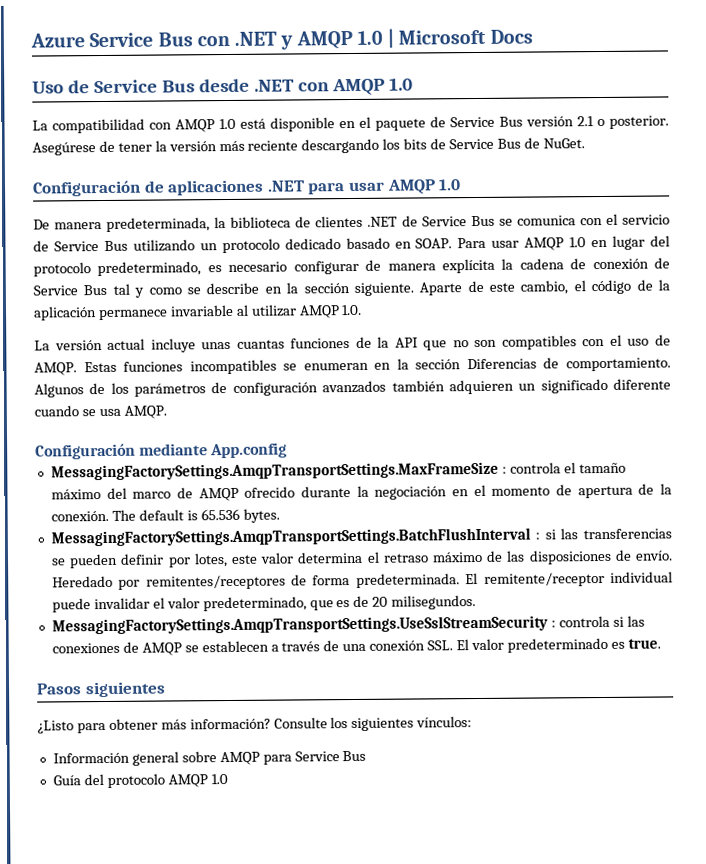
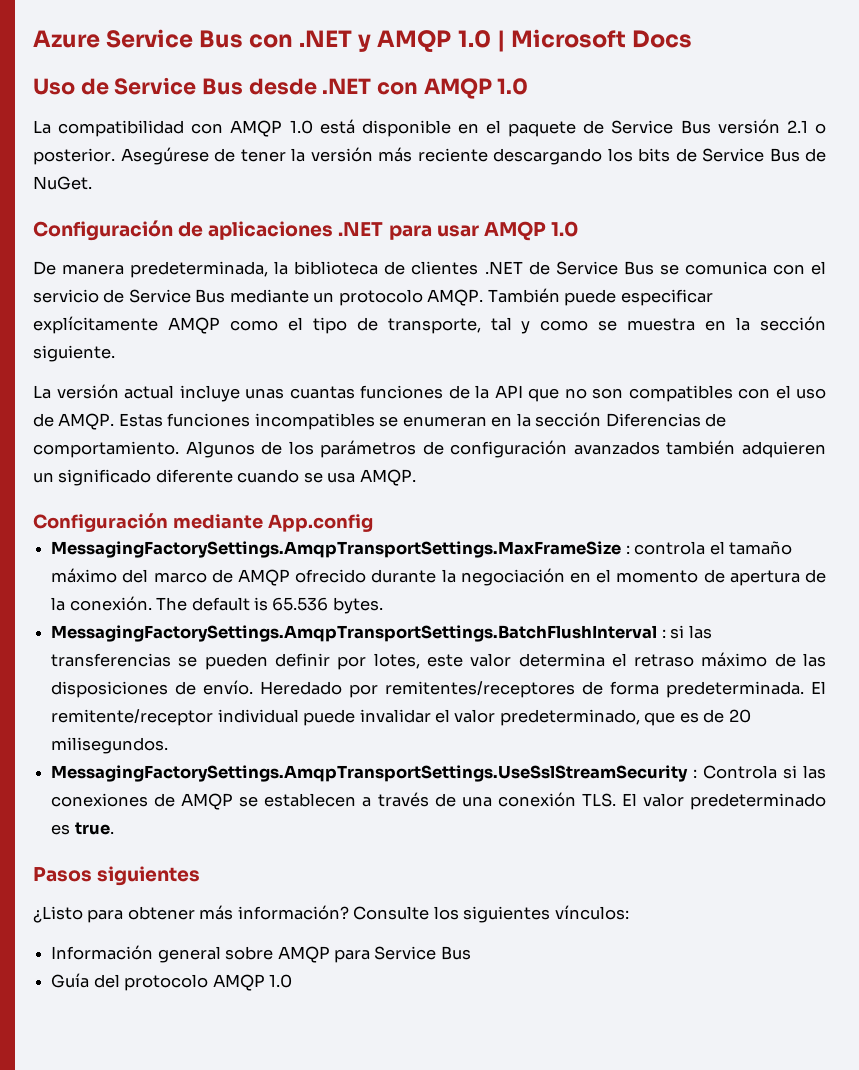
- De manera predeterminada, la biblioteca de clientes .NET de Service Bus se comunica con el servicio de Service Bus utilizando un protocolo dedicado basado en SOAP. Para usar AMQP 1.0 en lugar del protocolo predeterminado, es necesario configurar de manera explícita la cadena de conexión de Service Bus tal y como se describe en la sección siguiente. Aparte de este cambio, el código de la aplicación permanece invariable al utilizar AMQP 1.0.
+ De manera predeterminada, la biblioteca de clientes .NET de Service Bus se comunica con el servicio de Service Bus mediante un protocolo AMQP. También puede especificar explícitamente AMQP como el tipo de transporte, tal y como se muestra en la sección siguiente.
- MessagingFactorySettings.AmqpTransportSettings.UseSslStreamSecurity : controla si las conexiones de AMQP se establecen a través de una conexión SSL. El valor predeterminado es true.
+ MessagingFactorySettings.AmqpTransportSettings.UseSslStreamSecurity : Controla si las conexiones de AMQP se establecen a través de una conexión TLS. El valor predeterminado es true.

